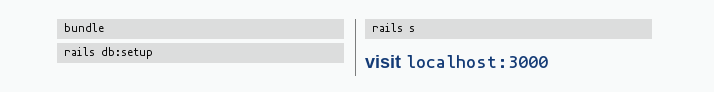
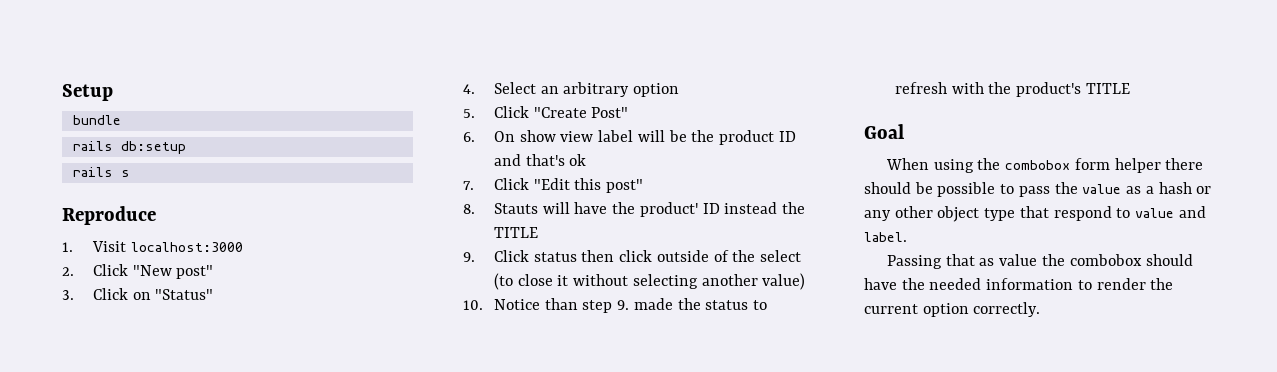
+ Setup
- visit localhost:3000
+ Reproduce
+ 1. Visit localhost:3000
+ 2. Click "New post"
+ 3. Click on "Status"
+ 4. Select an arbitrary option
+ 5. Click "Create Post"
+ 6. On show view label will be the product ID and that's ok
+ 7. Click "Edit this post"
+ 8. Stauts will have the product' ID instead the TITLE
+ 9. Click status then click outside of the select (to close it without selecting another value)
+ 10. Notice than step 9. made the status to refresh with the product's TITLE
+ Goal
+ When using the combobox form helper there should be possible to pass the value as a hash or any other object type that respond to value and label.
+ Passing that as value the combobox should have the needed information to render the current option correctly.

